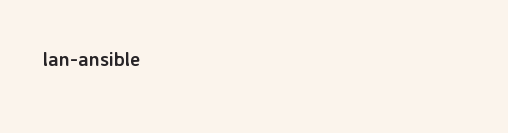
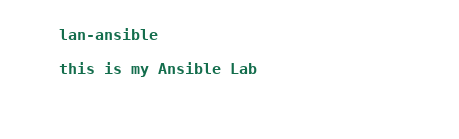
+ this is my Ansible Lab

